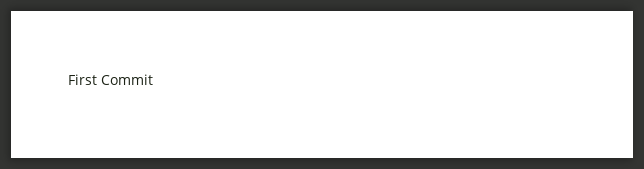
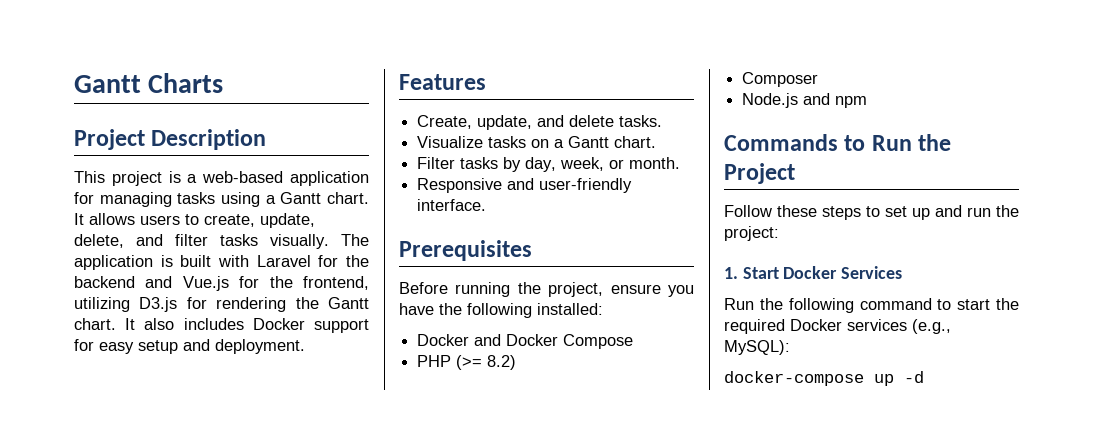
- First Commit
+ Gantt Charts
+ Project Description
+ This project is a web-based application for managing tasks using a Gantt chart. It allows users to create, update, delete, and filter tasks visually. The application is built with Laravel for the backend and Vue.js for the frontend, utilizing D3.js for rendering the Gantt chart. It also includes Docker support for easy setup and deployment.
+ Features
+ Create, update, and delete tasks.
+ Visualize tasks on a Gantt chart.
+ Filter tasks by day, week, or month.
+ Responsive and user-friendly interface.
+ Prerequisites
+ Before running the project, ensure you have the following installed:
+ Docker and Docker Compose
+ PHP (>= 8.2)
+ Composer
+ Node.js and npm
+ Commands to Run the Project
+ Follow these steps to set up and run the project:
+ 1. Start Docker Services
+ Run the following command to start the required Docker services (e.g., MySQL):
+ docker-compose up -d

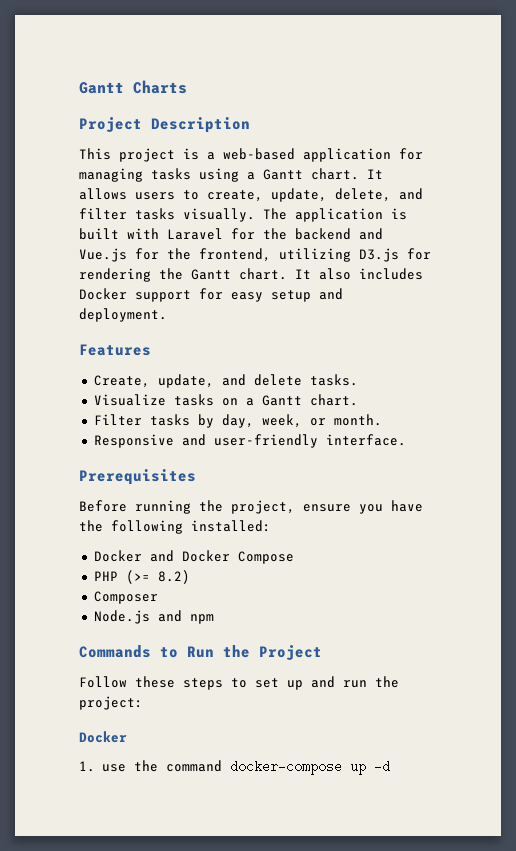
  Follow these steps to set up and run the project:
- 1. Start Docker Services
- Run the following command to start the required Docker services (e.g., MySQL):
- docker-compose up -d
+ Docker
+ 1. use the command docker-compose up -d

